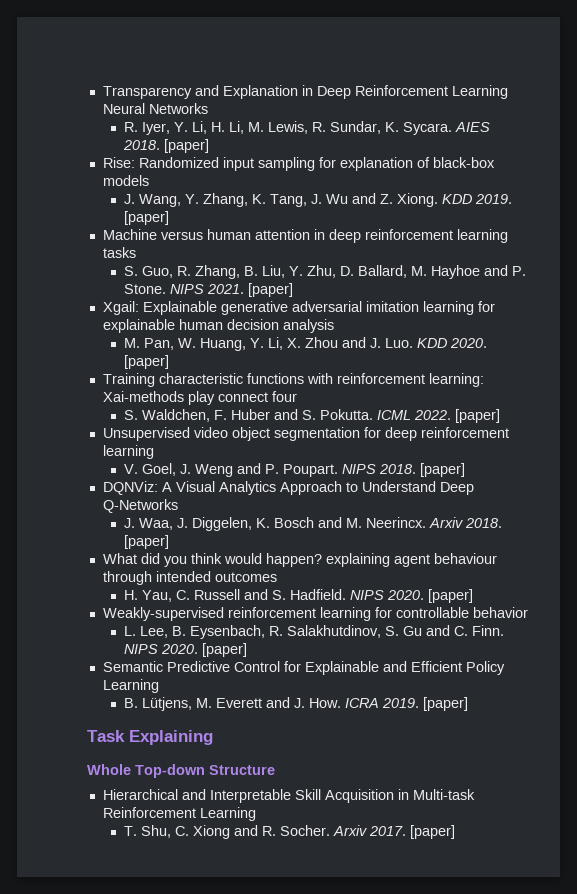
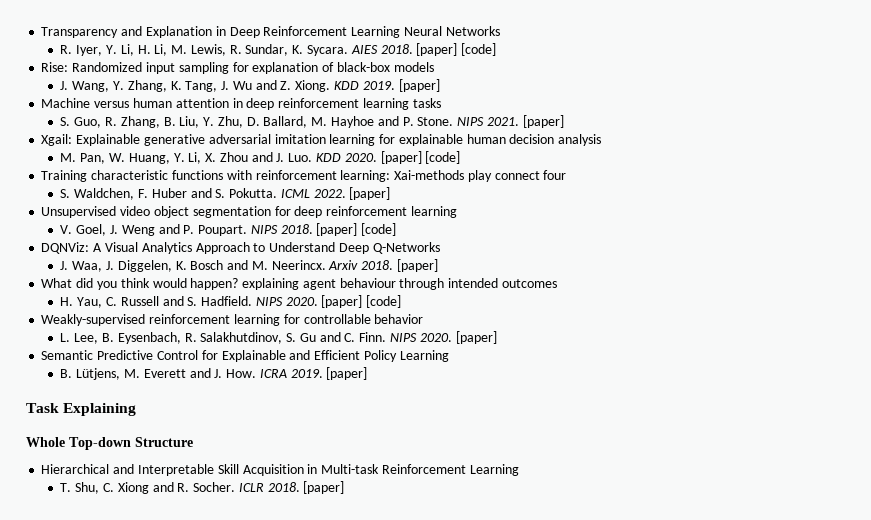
- AIES 2018. [paper]
+ AIES 2018. [paper] [code]
- M. Pan, W. Huang, Y. Li, X. Zhou and J. Luo. KDD 2020. [paper]
+ M. Pan, W. Huang, Y. Li, X. Zhou and J. Luo. KDD 2020. [paper] [code]
- NIPS 2018. [paper]
+ NIPS 2018. [paper] [code]
- H. Yau, C. Russell and S. Hadfield. NIPS 2020. [paper]
+ H. Yau, C. Russell and S. Hadfield. NIPS 2020. [paper] [code]
- Arxiv 2017.
+ ICLR 2018.

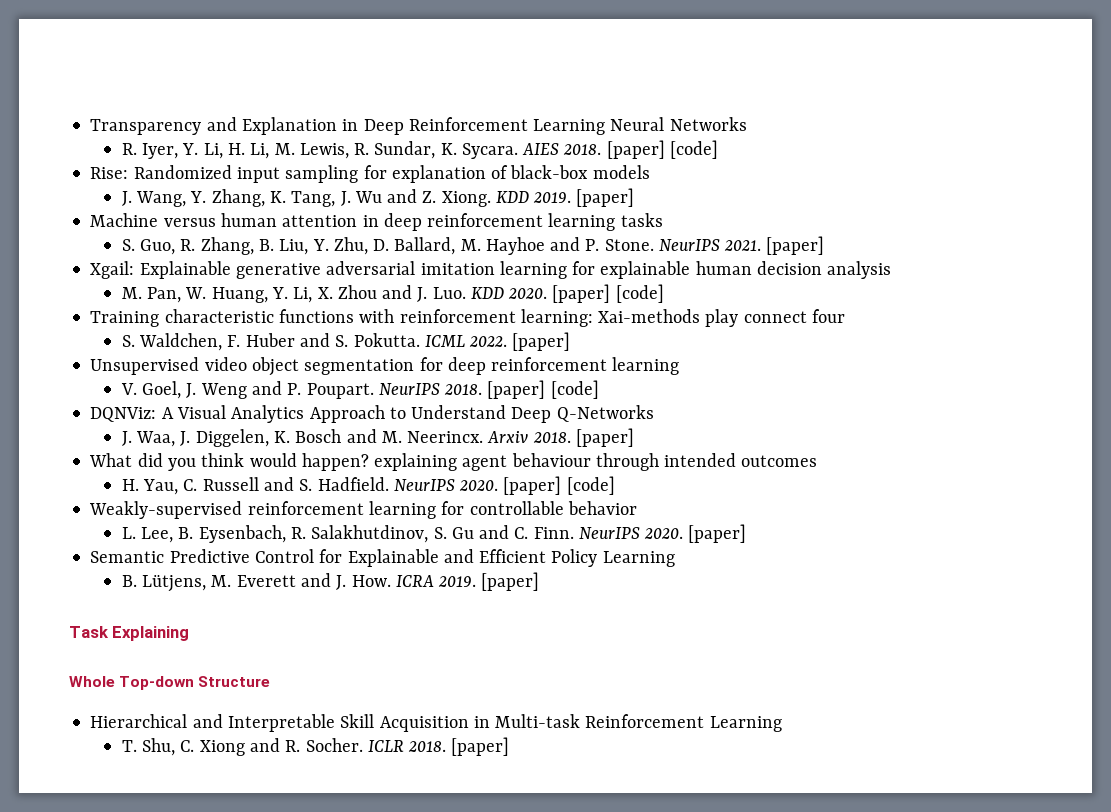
- NIPS 2021.
+ NeurIPS 2021.
- NIPS 2018.
+ NeurIPS 2018.
- H. Yau, C. Russell and S. Hadfield. NIPS 2020.
+ H. Yau, C. Russell and S. Hadfield. NeurIPS 2020.
- L. Lee, B. Eysenbach, R. Salakhutdinov, S. Gu and C. Finn. NIPS 2020.
+ L. Lee, B. Eysenbach, R. Salakhutdinov, S. Gu and C. Finn. NeurIPS 2020.

